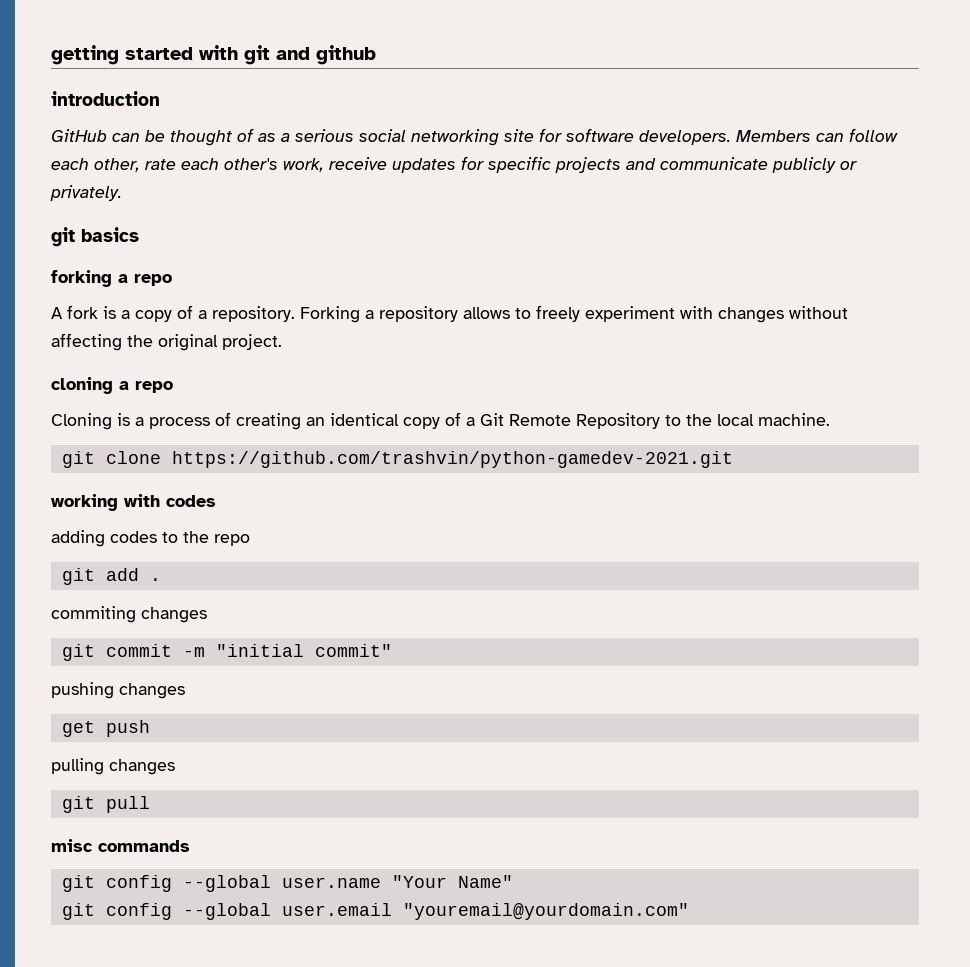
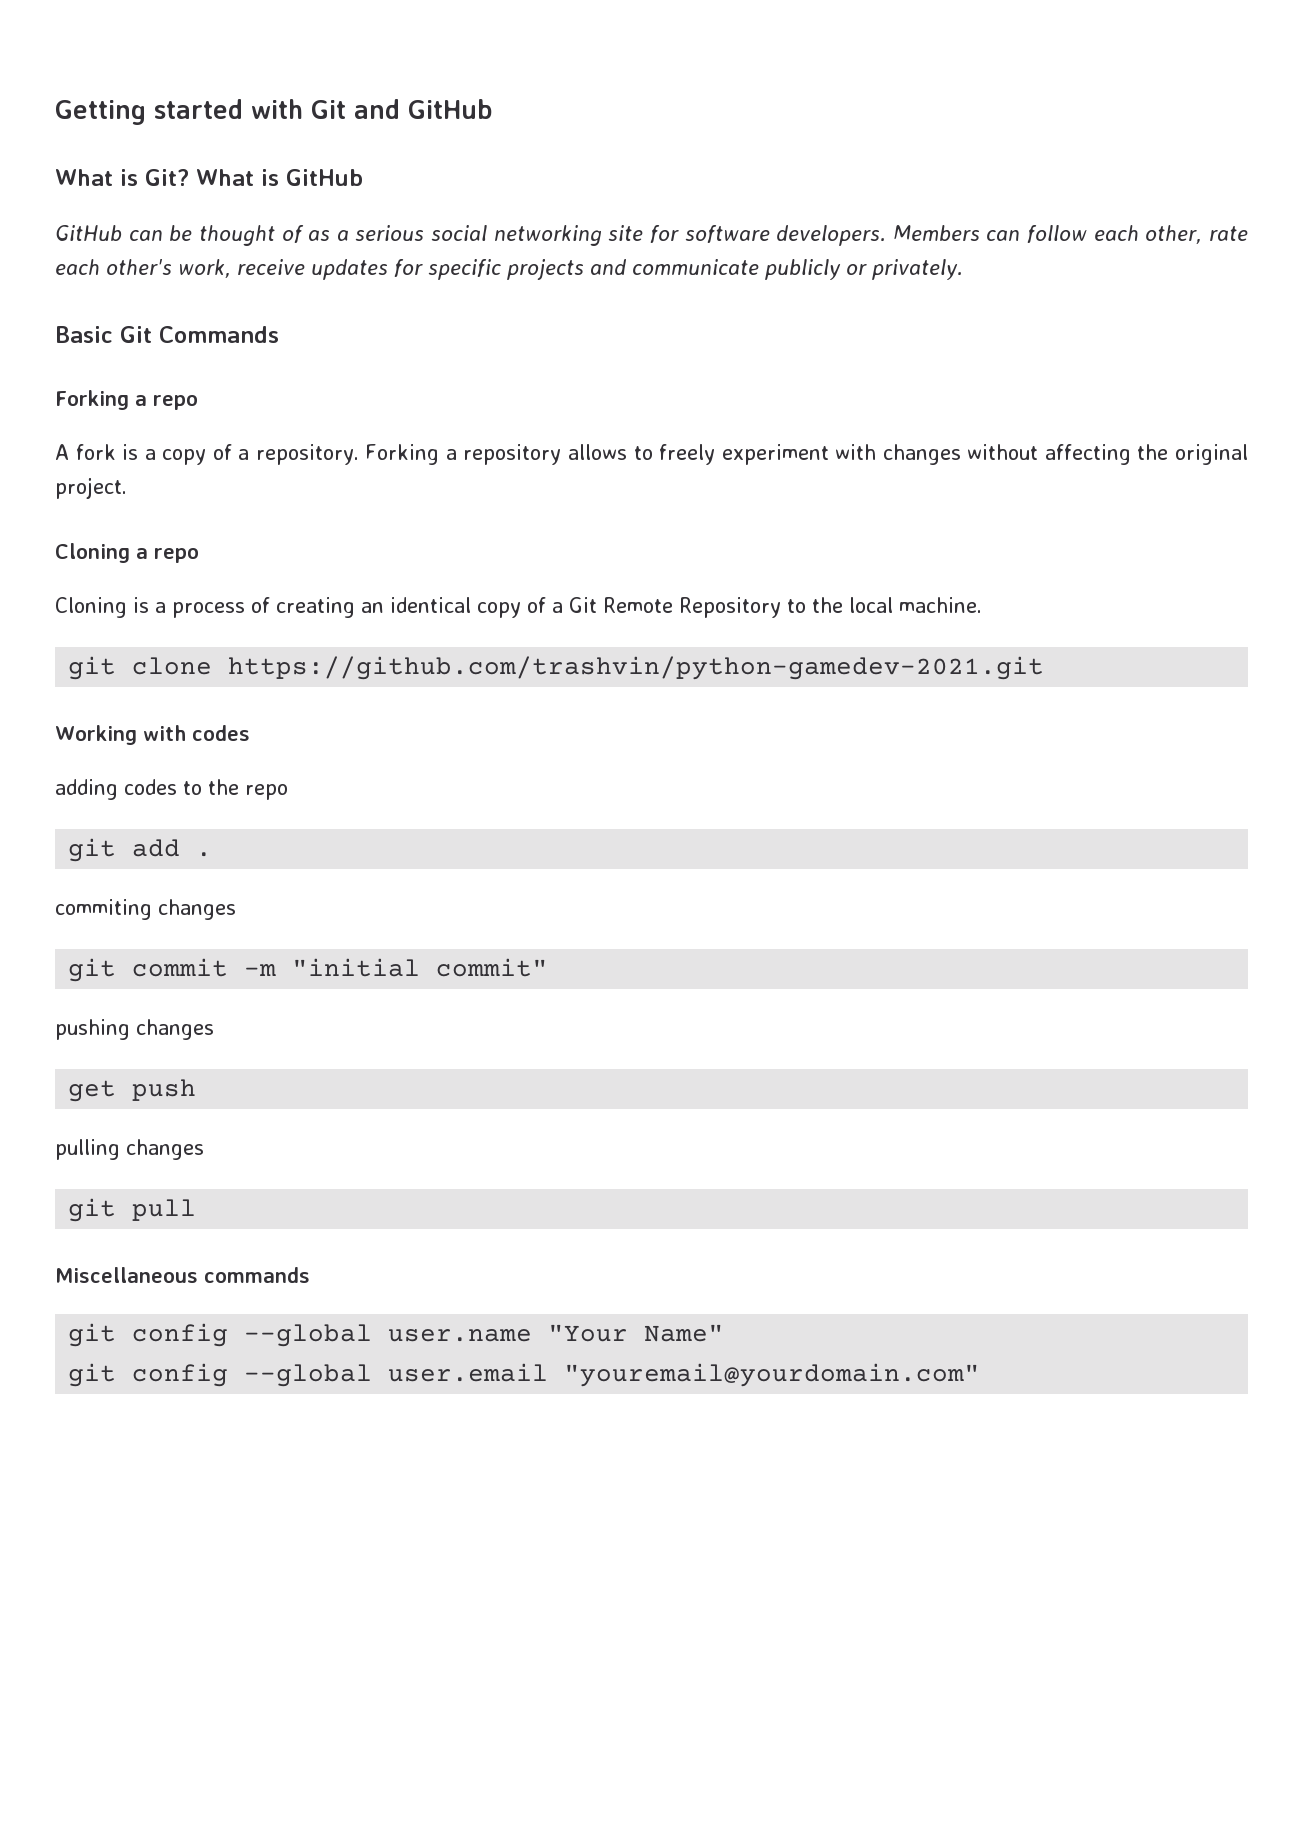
- getting started with git and github
- introduction
+ Getting started with Git and GitHub
+ What is Git? What is GitHub
- git basics
- forking a repo
+ Basic Git Commands
+ Forking a repo
- cloning a repo
+ Cloning a repo
- working with codes
+ Working with codes
- misc commands
+ Miscellaneous commands

